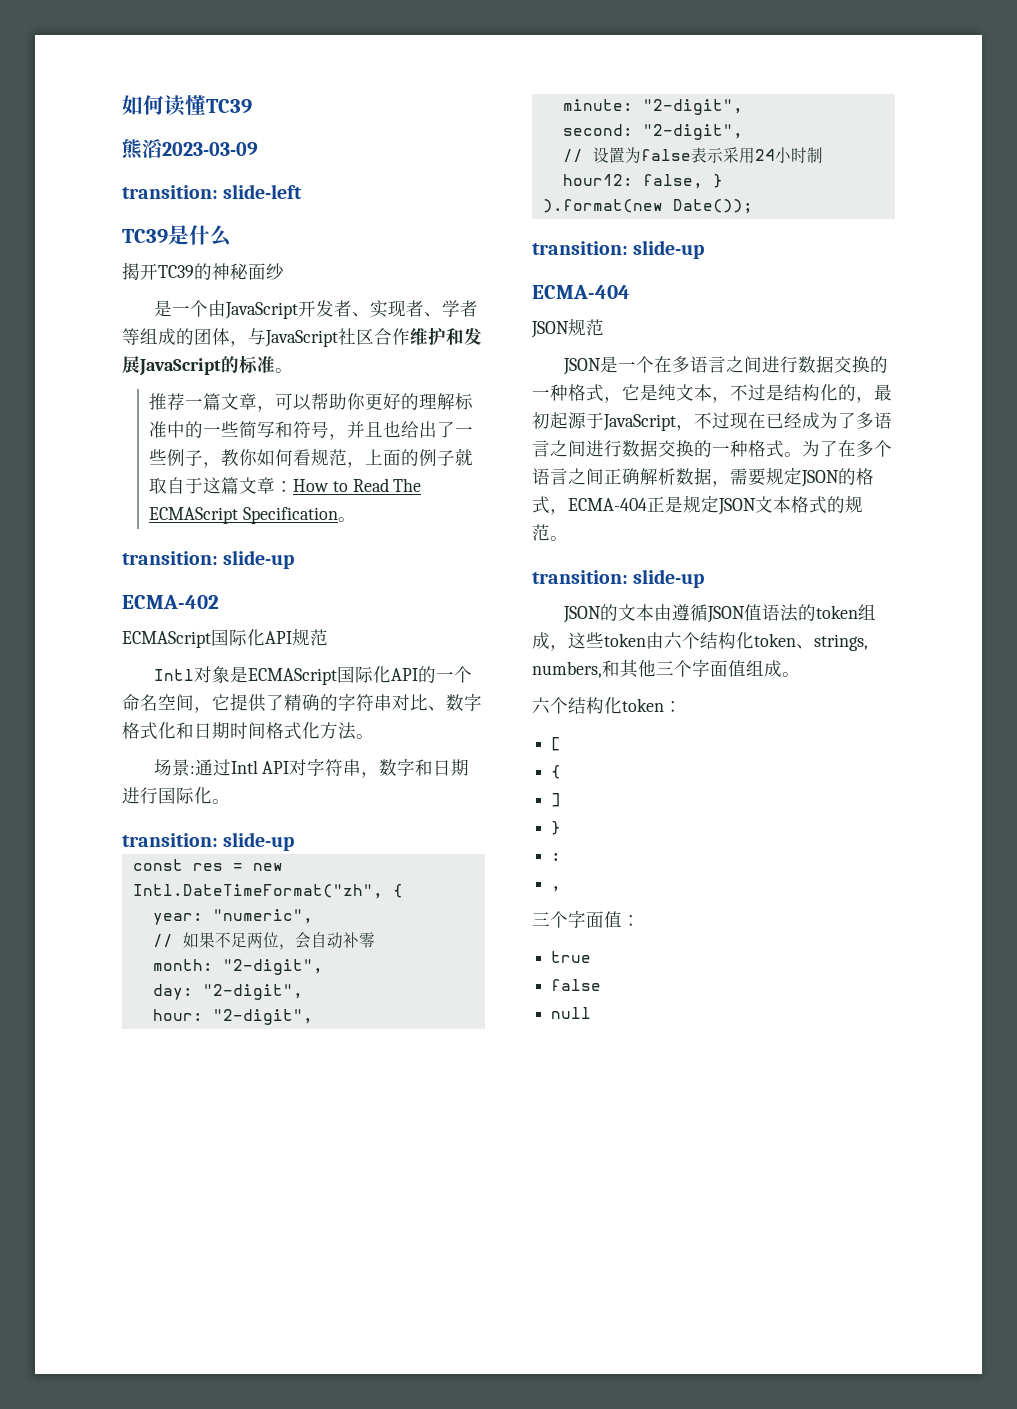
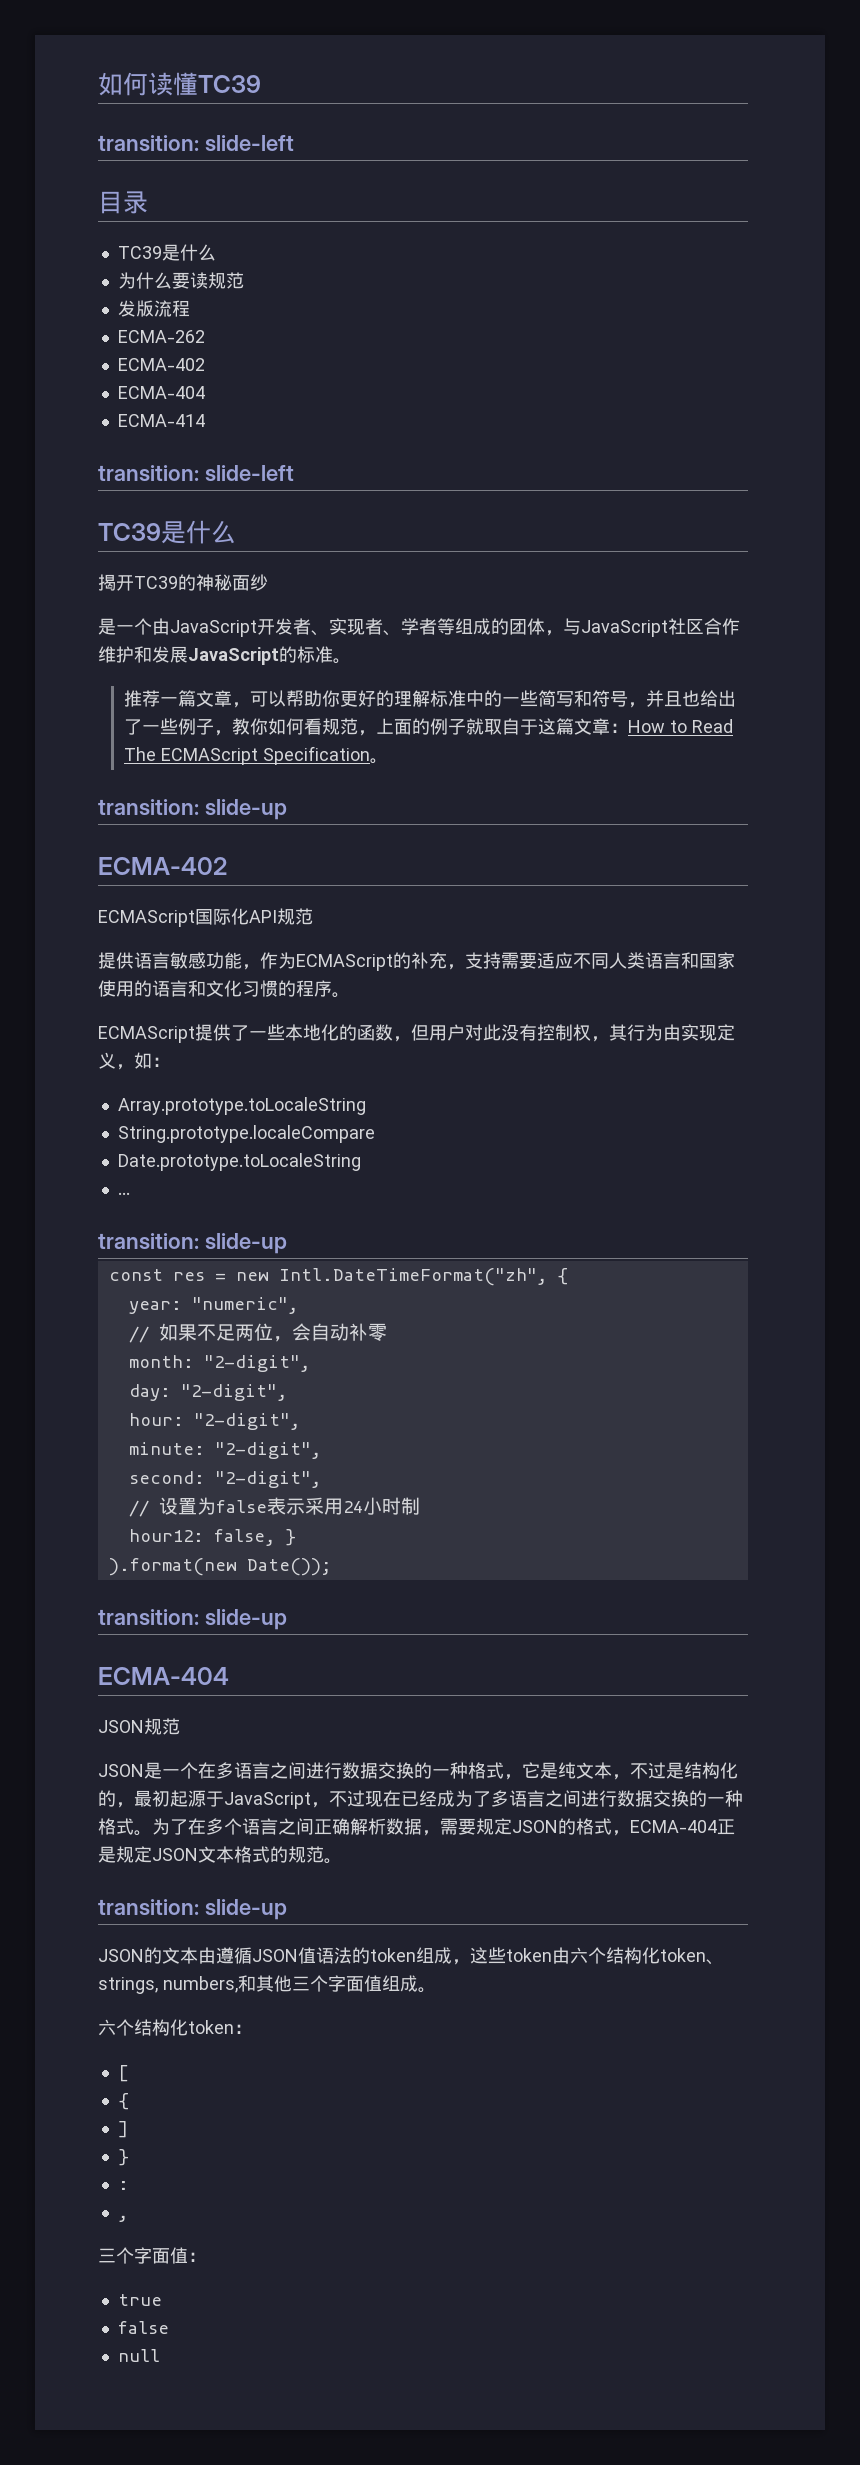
  如何读懂TC39
- 熊滔2023-03-09
+ transition: slide-left
+ 目录
+ TC39是什么
+ 为什么要读规范
+ 发版流程
+ ECMA-262
+ ECMA-402
+ ECMA-404
+ ECMA-414
- Intl对象是ECMAScript国际化API的一个命名空间，它提供了精确的字符串对比、数字格式化和日期时间格式化方法。
- 场景:通过Intl API对字符串，数字和日期进行国际化。
+ 提供语言敏感功能，作为ECMAScript的补充，支持需要适应不同人类语言和国家使用的语言和文化习惯的程序。
+ ECMAScript提供了一些本地化的函数，但用户对此没有控制权，其行为由实现定义，如：
+ Array.prototype.toLocaleString
+ String.prototype.localeCompare
+ Date.prototype.toLocaleString
+ ...

